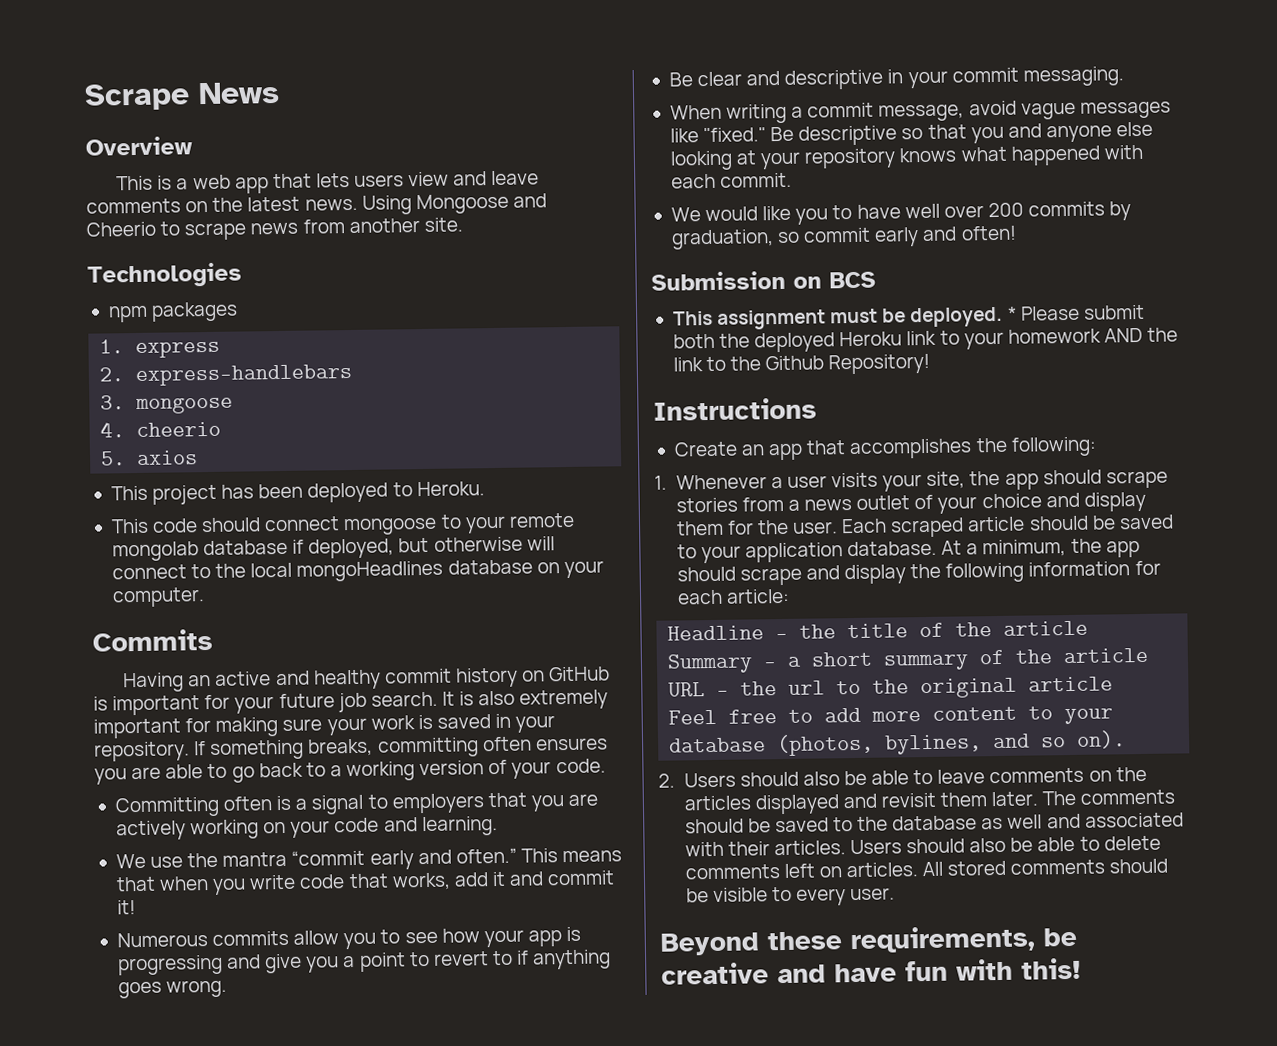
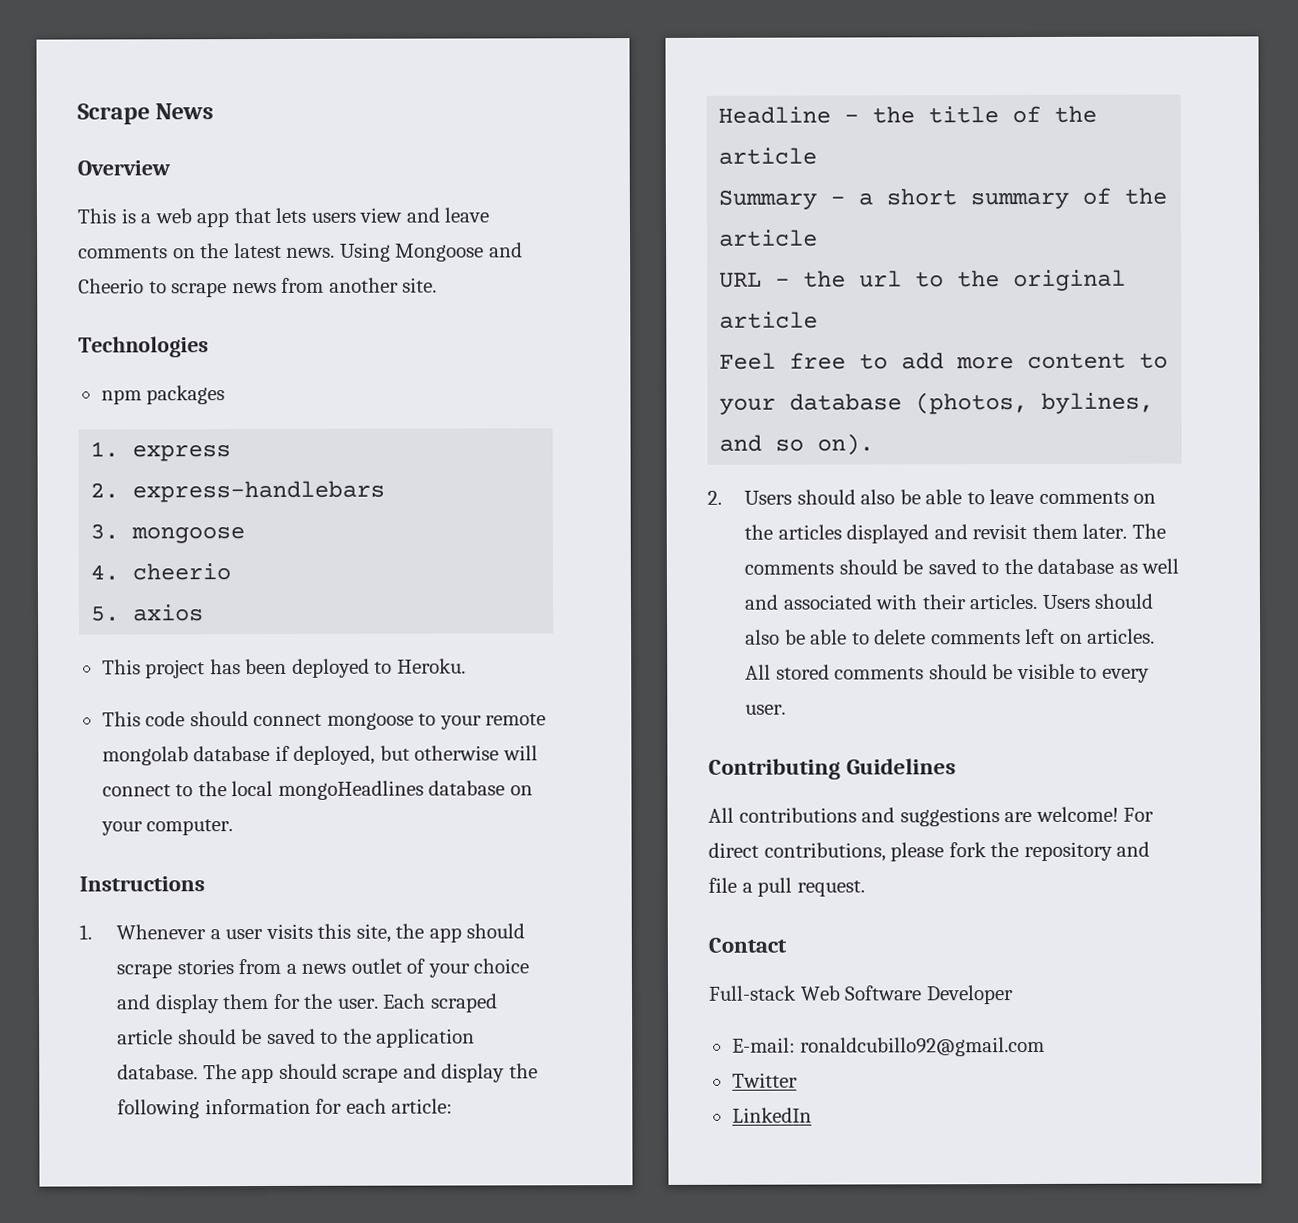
- Commits
- Having an active and healthy commit history on GitHub is important for your future job search. It is also extremely important for making sure your work is saved in your repository. If something breaks, committing often ensures you are able to go back to a working version of your code.
- Committing often is a signal to employers that you are actively working on your code and learning.
- We use the mantra “commit early and often.” This means that when you write code that works, add it and commit it!
- Numerous commits allow you to see how your app is progressing and give you a point to revert to if anything goes wrong.
- Be clear and descriptive in your commit messaging.
- When writing a commit message, avoid vague messages like "fixed." Be descriptive so that you and anyone else looking at your repository knows what happened with each commit.
- We would like you to have well over 200 commits by graduation, so commit early and often!
- Submission on BCS
- This assignment must be deployed. * Please submit both the deployed Heroku link to your homework AND the link to the Github Repository!
  Instructions
- Create an app that accomplishes the following:
- 1. Whenever a user visits your site, the app should scrape stories from a news outlet of your choice and display them for the user.
+ 1. Whenever a user visits this site, the app should scrape stories from a news outlet of your choice and display them for the user.
- Each scraped article should be saved to your application database.
+ Each scraped article should be saved to the application database.
- At a minimum, the app should scrape and display the following information for each article:
+ The app should scrape and display the following information for each article:
- Beyond these requirements, be creative and have fun with this!
+ Contributing Guidelines
+ All contributions and suggestions are welcome! For direct contributions, please fork the repository and file a pull request.
+ Contact
+ Full-stack Web Software Developer
+ E-mail: ronaldcubillo92@gmail.com
+ Twitter
+ LinkedIn

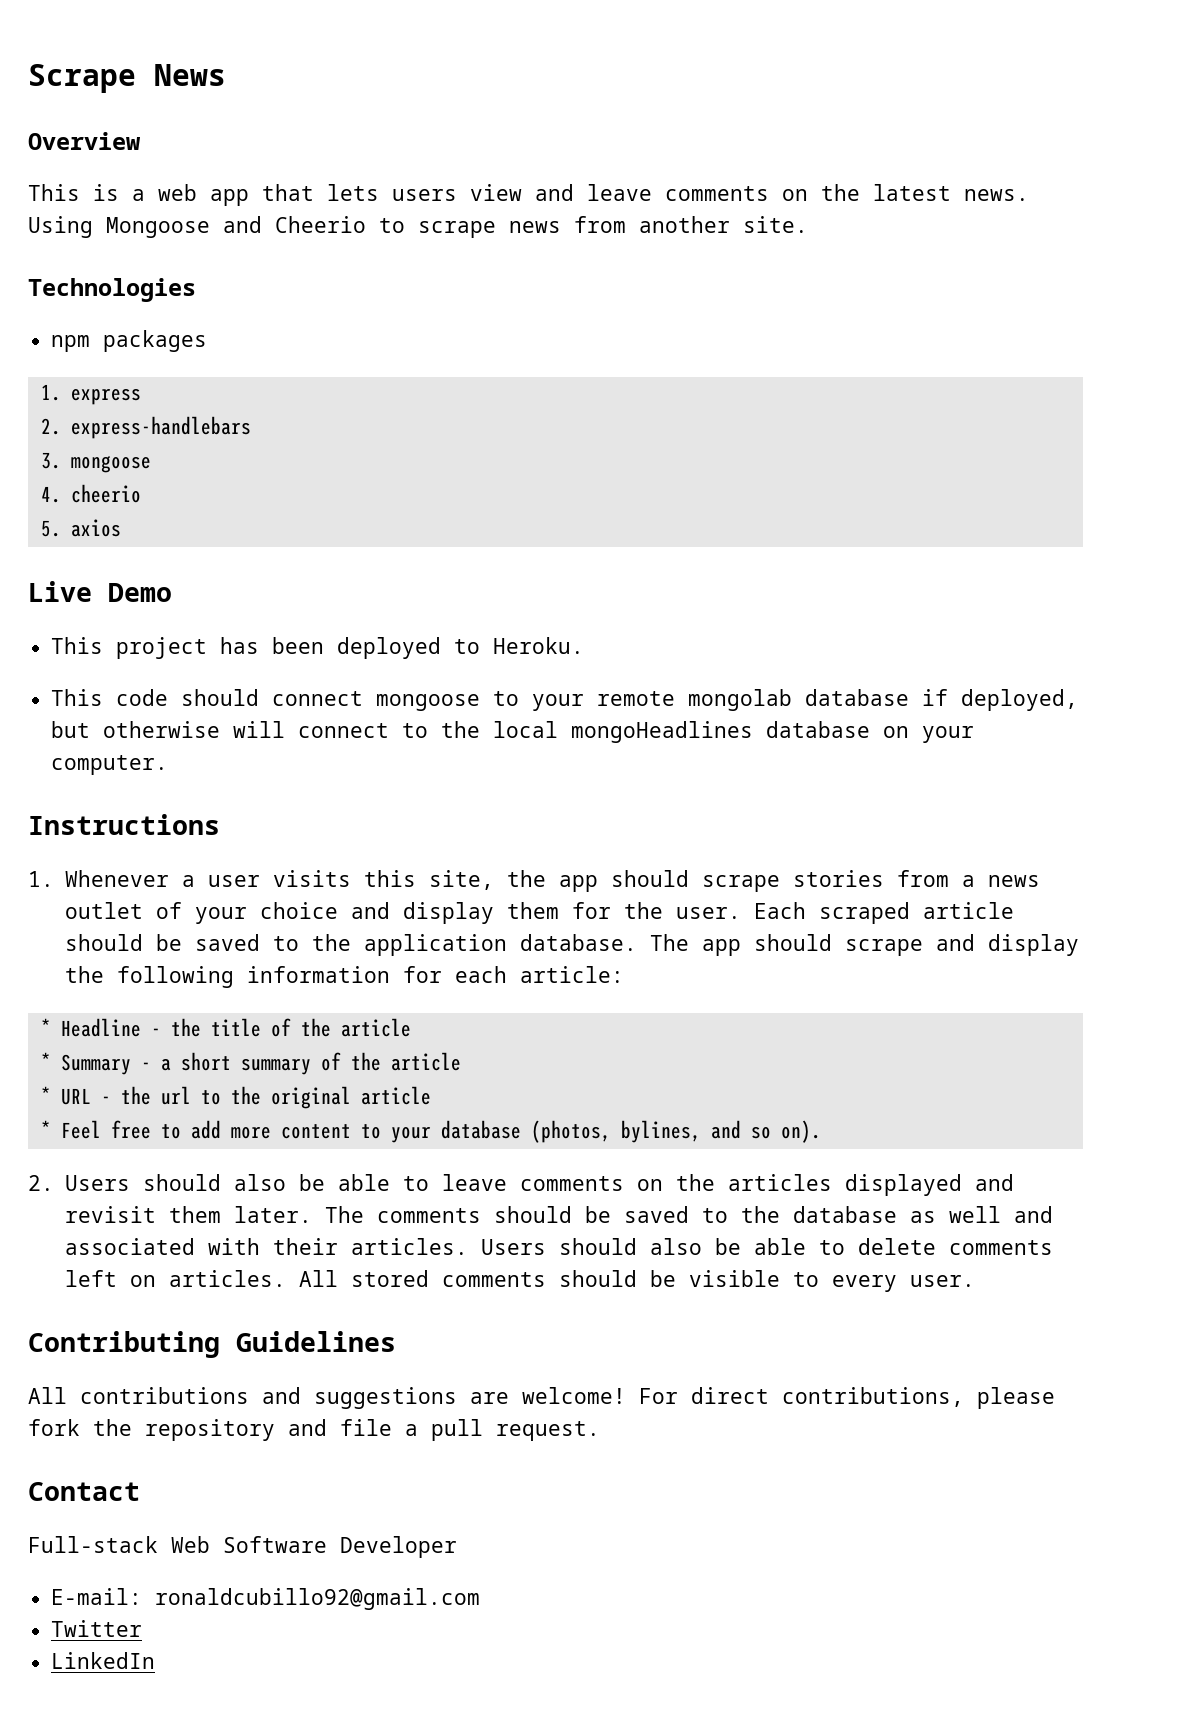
+ Live Demo
- Headline - the title of the article
+ * Headline - the title of the article
- Summary - a short summary of the article
+ * Summary - a short summary of the article
- URL - the url to the original article
+ * URL - the url to the original article
- Feel free to add more content to your database (photos, bylines, and so on).
+ * Feel free to add more content to your database (photos, bylines, and so on).

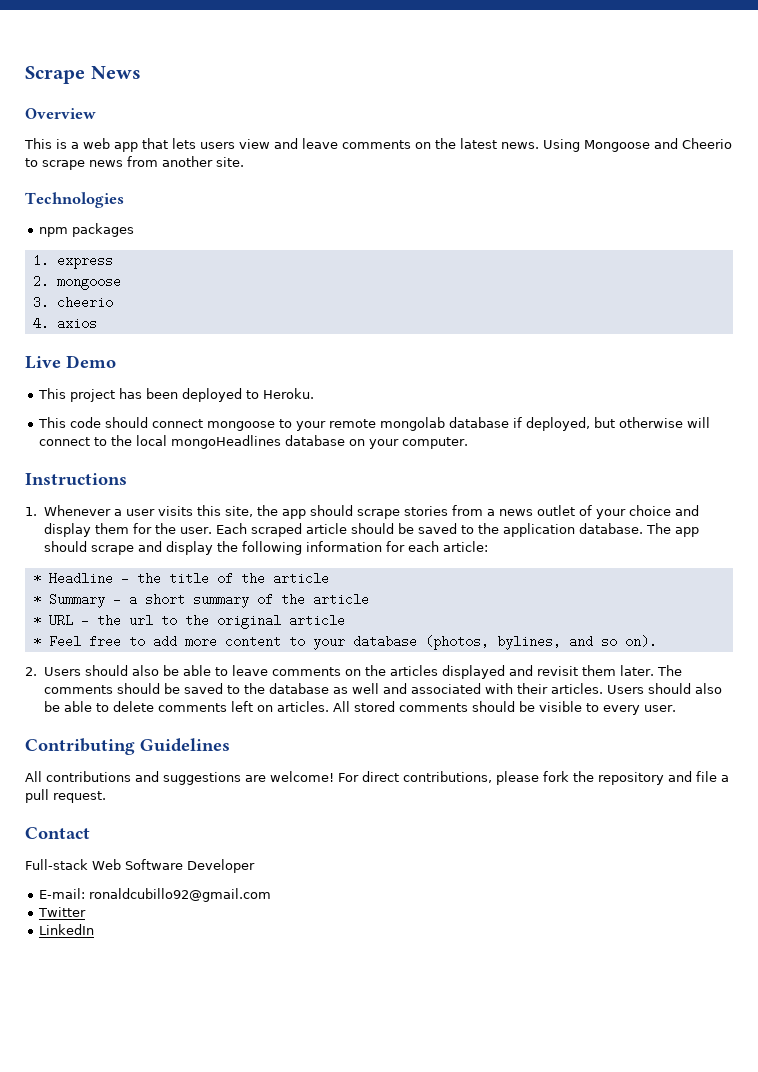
- 2. express-handlebars
+ 2. mongoose
- 3. mongoose
+ 3. cheerio
- 4. cheerio
- 5. axios
+ 4. axios

